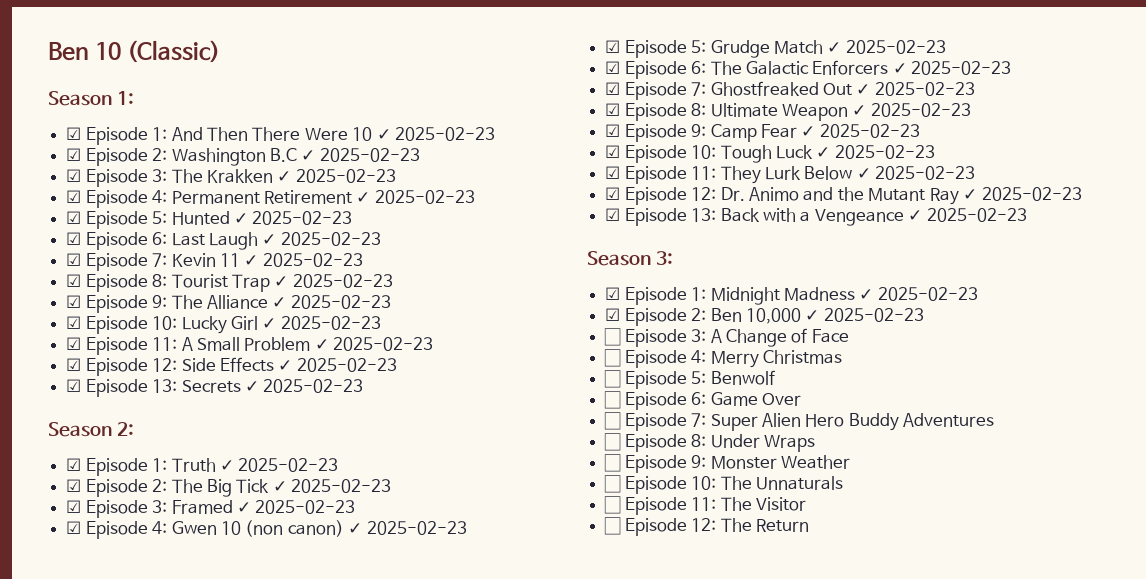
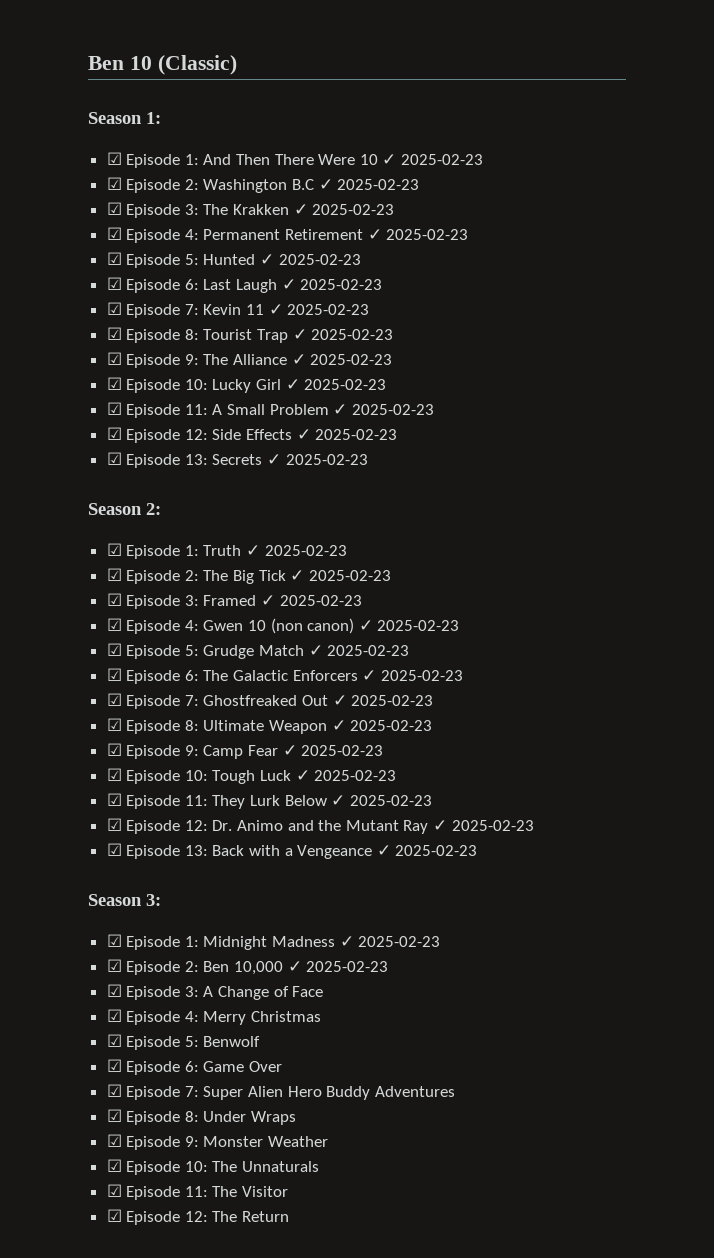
- ☐ Episode 3: A Change of Face
+ ☑ Episode 3: A Change of Face
- ☐ Episode 4: Merry Christmas
+ ☑ Episode 4: Merry Christmas
- ☐ Episode 5: Benwolf
+ ☑ Episode 5: Benwolf
- ☐ Episode 6: Game Over
+ ☑ Episode 6: Game Over
- ☐ Episode 7: Super Alien Hero Buddy Adventures
+ ☑ Episode 7: Super Alien Hero Buddy Adventures
- ☐ Episode 8: Under Wraps
+ ☑ Episode 8: Under Wraps
- ☐ Episode 9: Monster Weather
+ ☑ Episode 9: Monster Weather
- ☐ Episode 10: The Unnaturals
+ ☑ Episode 10: The Unnaturals
- ☐ Episode 11: The Visitor
+ ☑ Episode 11: The Visitor
- ☐ Episode 12: The Return
+ ☑ Episode 12: The Return

